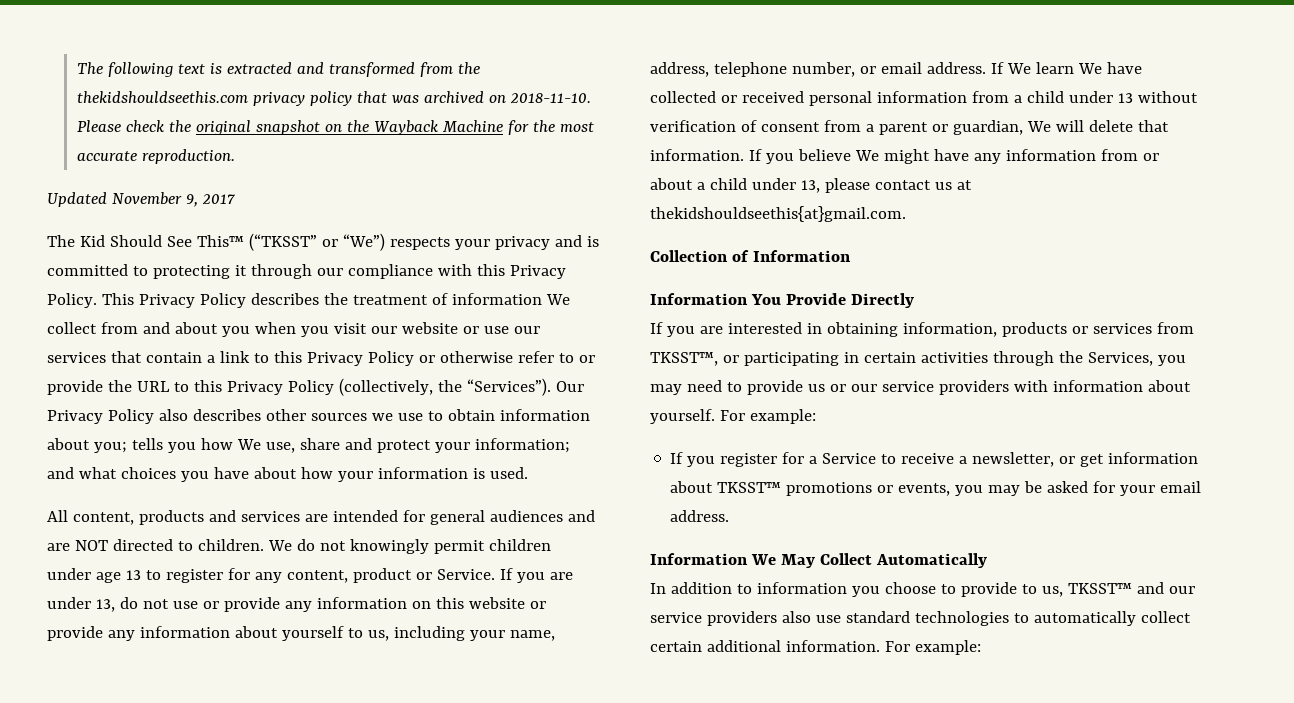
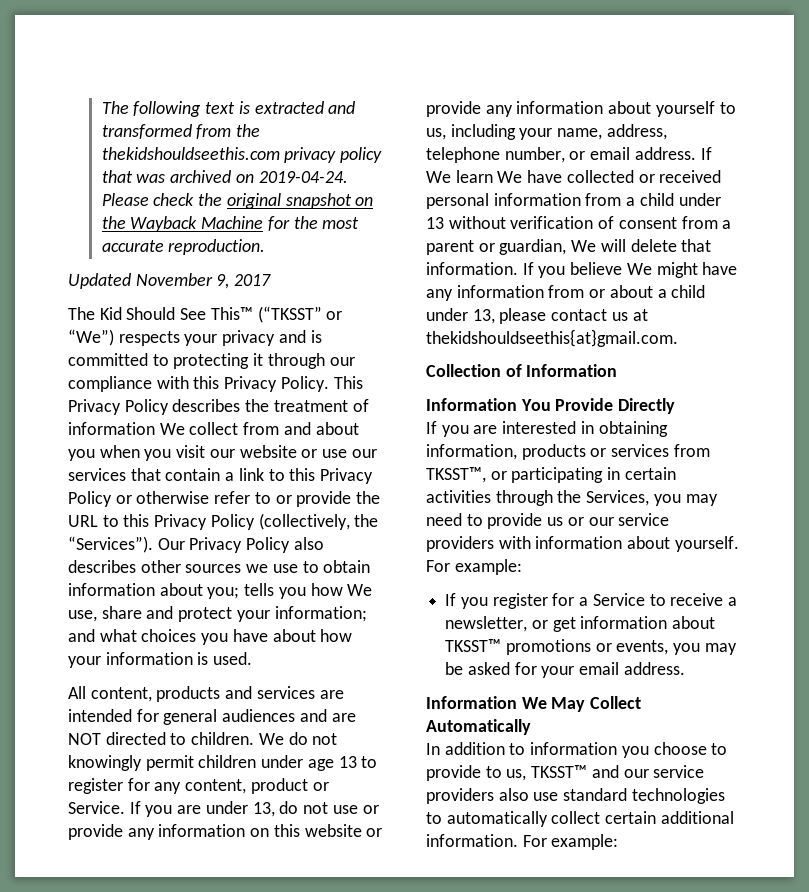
- The following text is extracted and transformed from the thekidshouldseethis.com privacy policy that was archived on 2018-11-10.
+ The following text is extracted and transformed from the thekidshouldseethis.com privacy policy that was archived on 2019-04-24.

